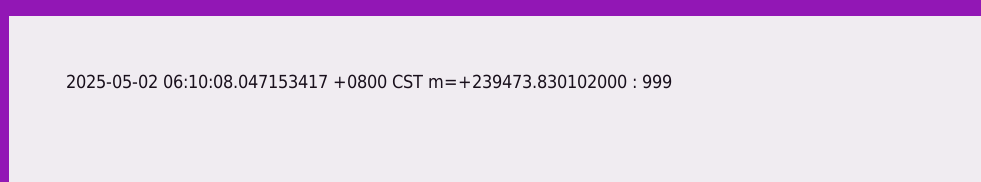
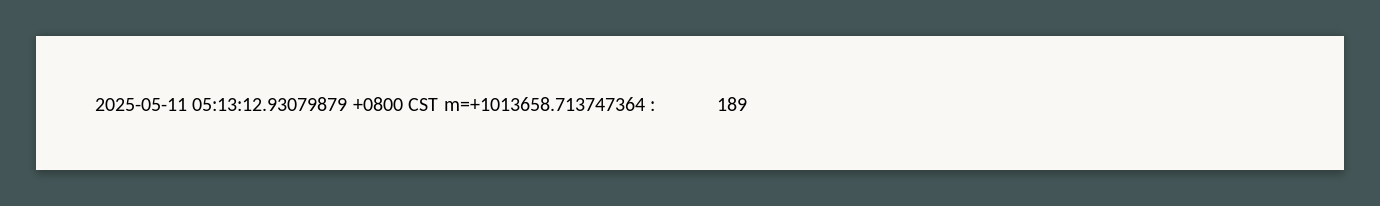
- 2025-05-02 06:10:08.047153417 +0800 CST m=+239473.830102000 : 999
+ 2025-05-11 05:13:12.93079879 +0800 CST m=+1013658.713747364 : 189

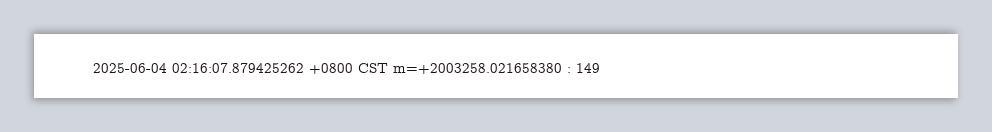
- 2025-05-11 05:13:12.93079879 +0800 CST m=+1013658.713747364 : 189
+ 2025-06-04 02:16:07.879425262 +0800 CST m=+2003258.021658380 : 149

